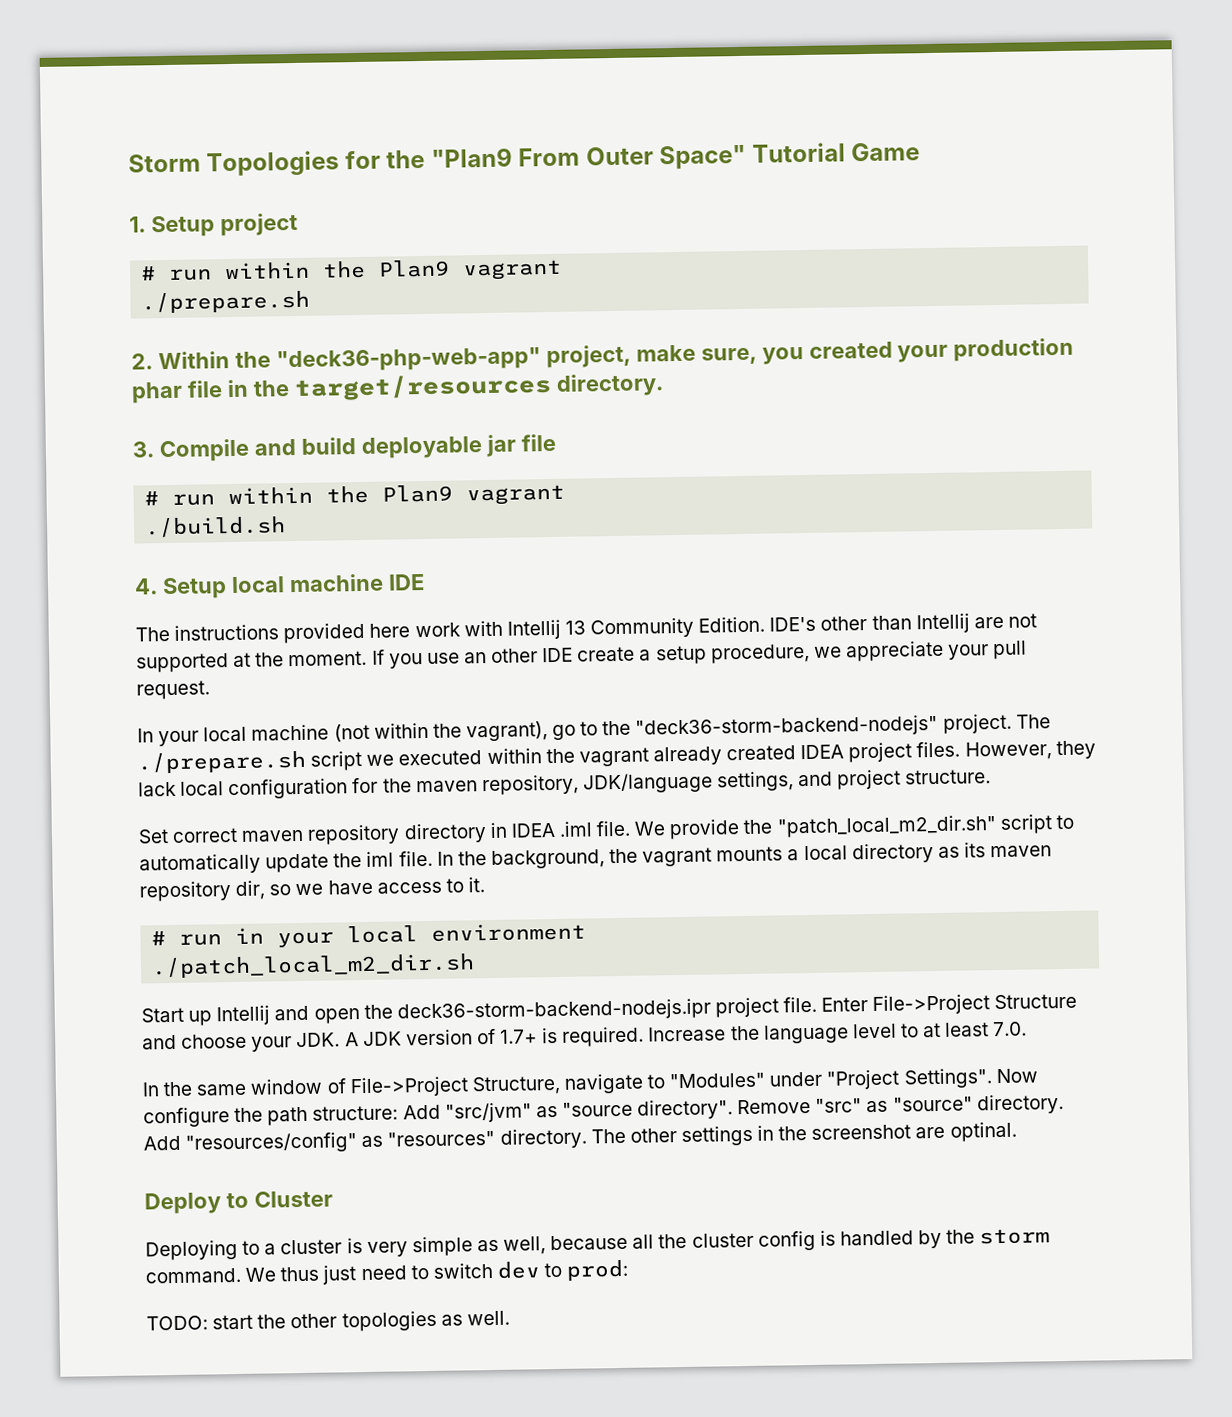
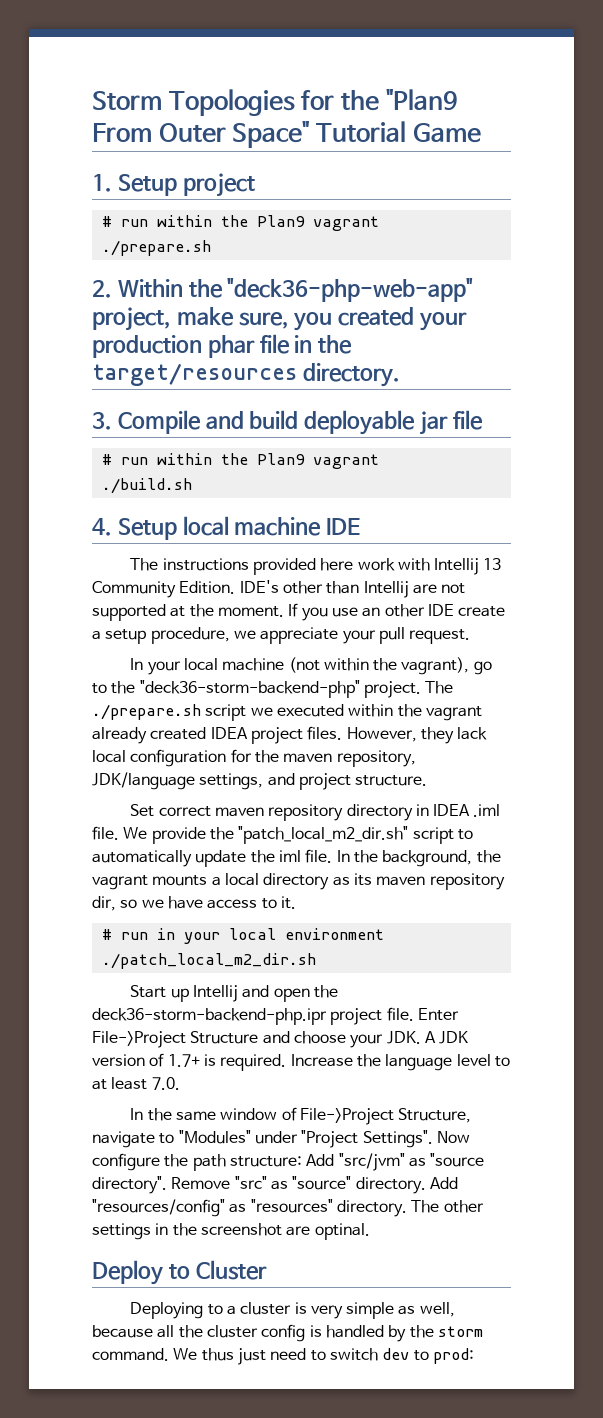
- In your local machine (not within the vagrant), go to the "deck36-storm-backend-nodejs" project.
+ In your local machine (not within the vagrant), go to the "deck36-storm-backend-php" project.
- Start up Intellij and open the deck36-storm-backend-nodejs.ipr project file.
+ Start up Intellij and open the deck36-storm-backend-php.ipr project file.
- TODO: start the other topologies as well.

